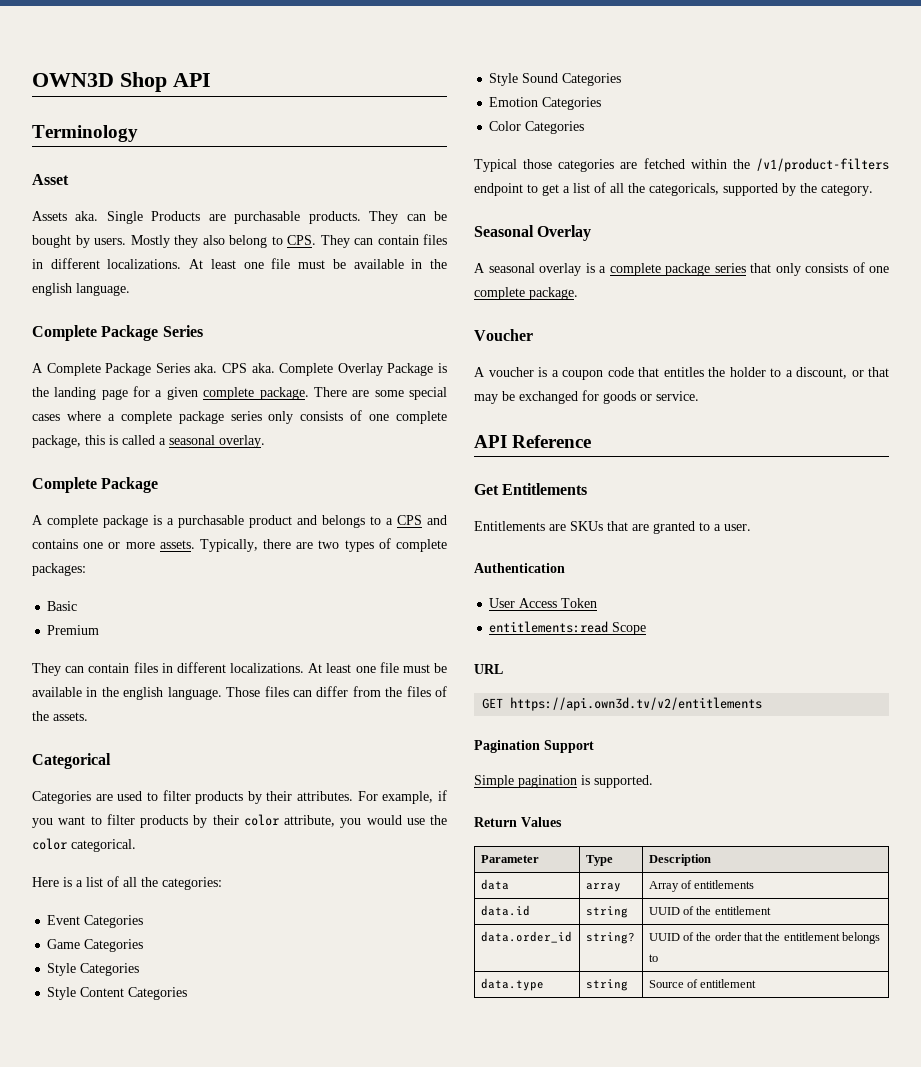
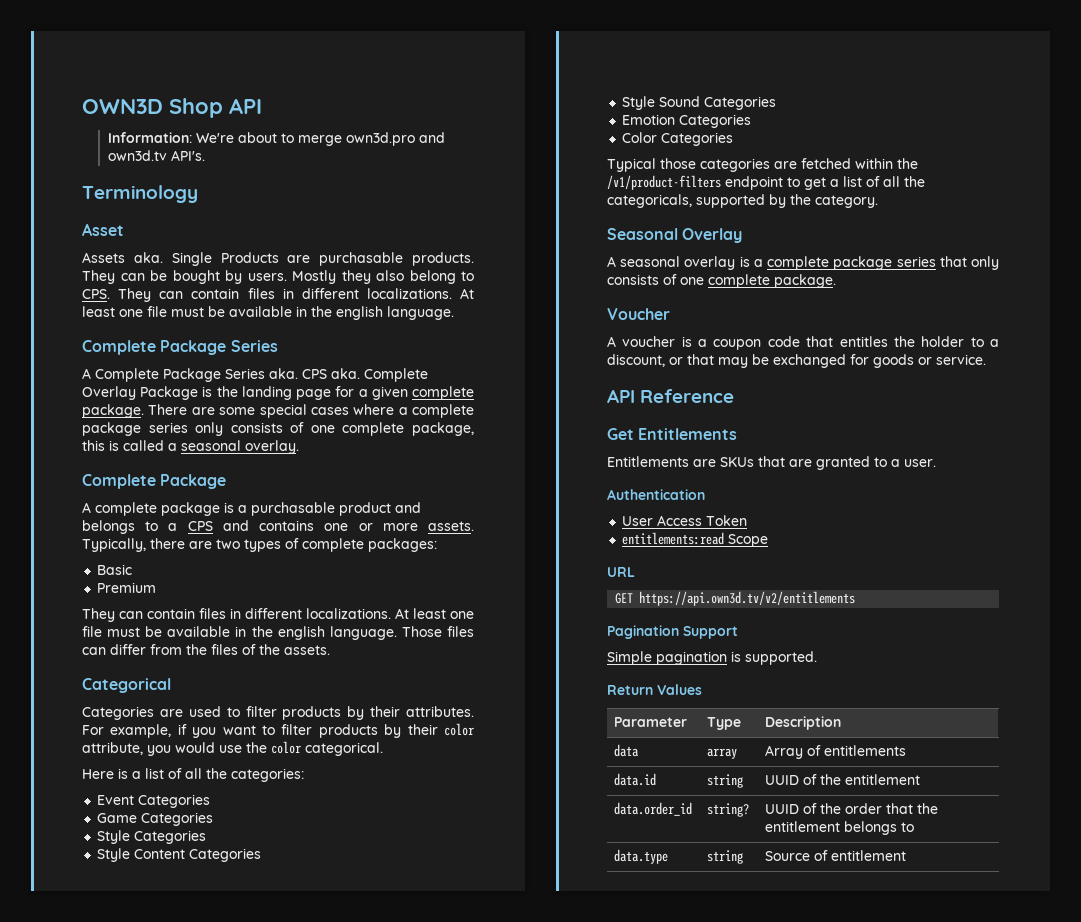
+ Information: We're about to merge own3d.pro and own3d.tv API's.

